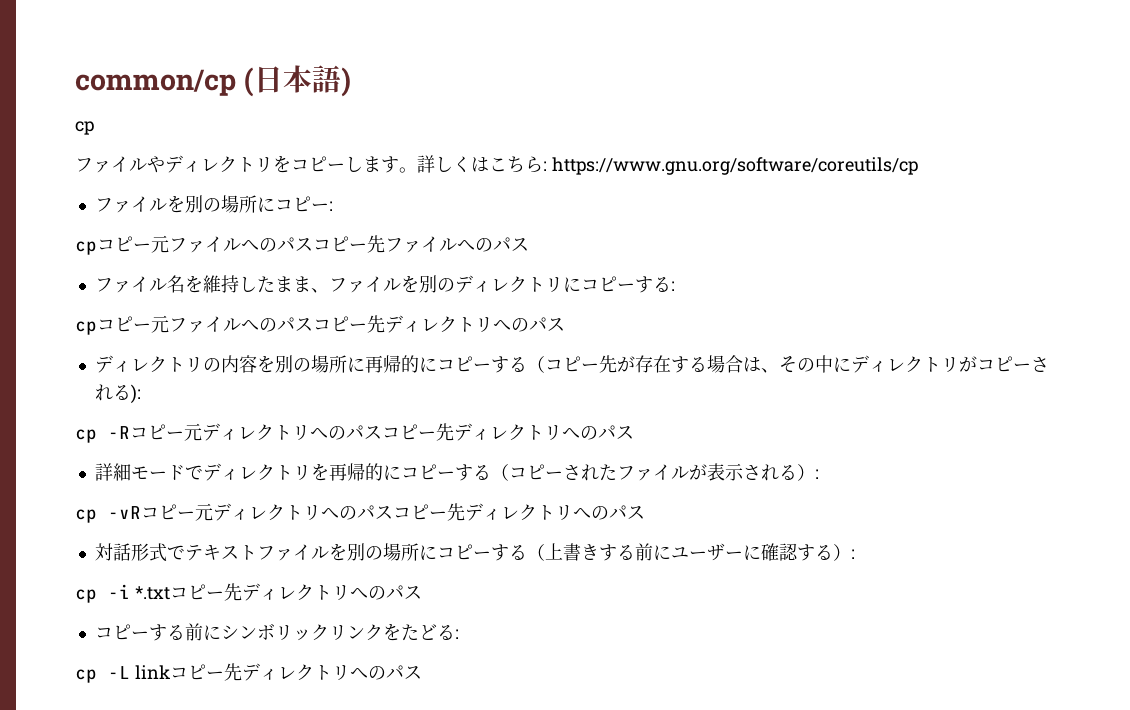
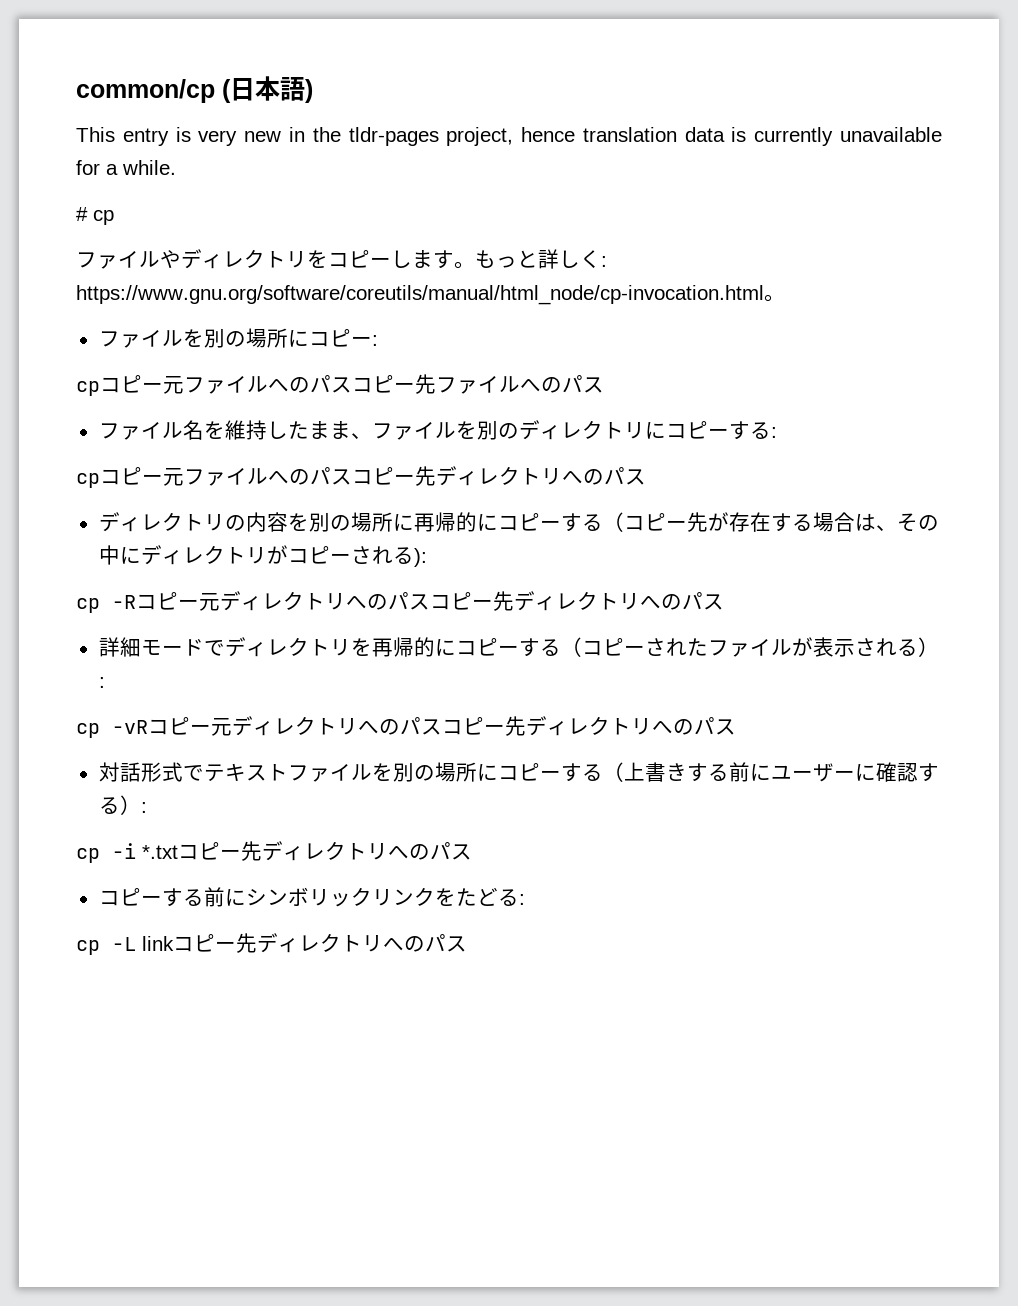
  common/cp (日本語)
- cp
+ This entry is very new in the tldr-pages project, hence translation data is currently unavailable for a while.
+ # cp
- 詳しくはこちら: https://www.gnu.org/software/coreutils/cp
+ もっと詳しく: https://www.gnu.org/software/coreutils/manual/html_node/cp-invocation.html。

